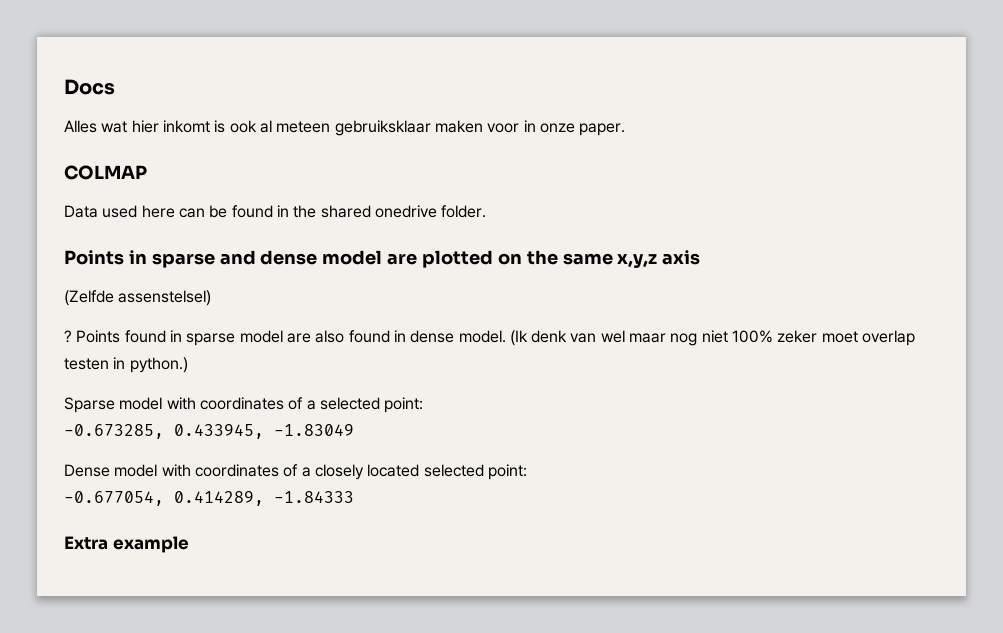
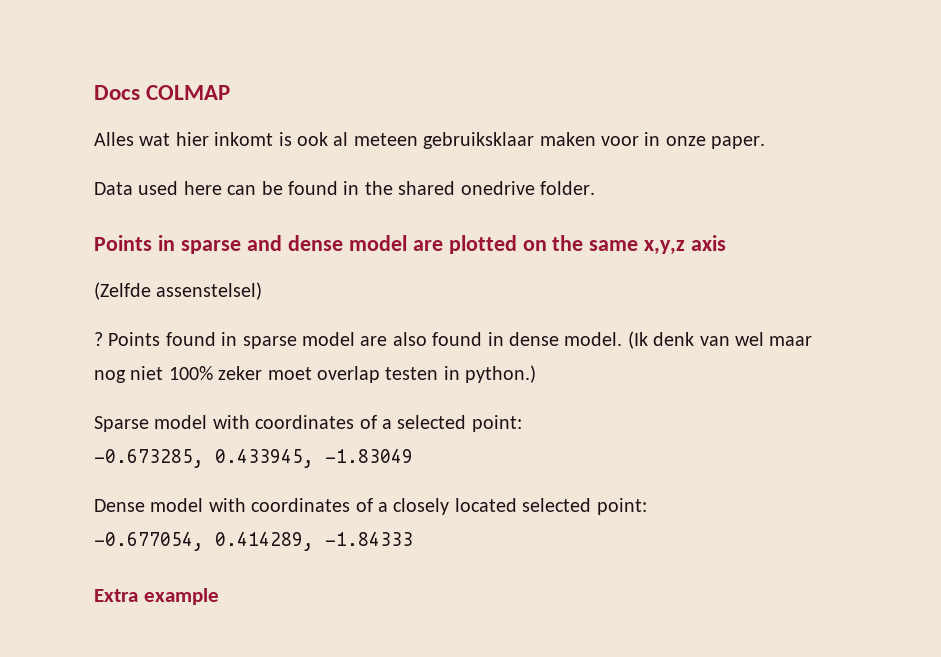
- Docs
+ Docs COLMAP
- COLMAP

